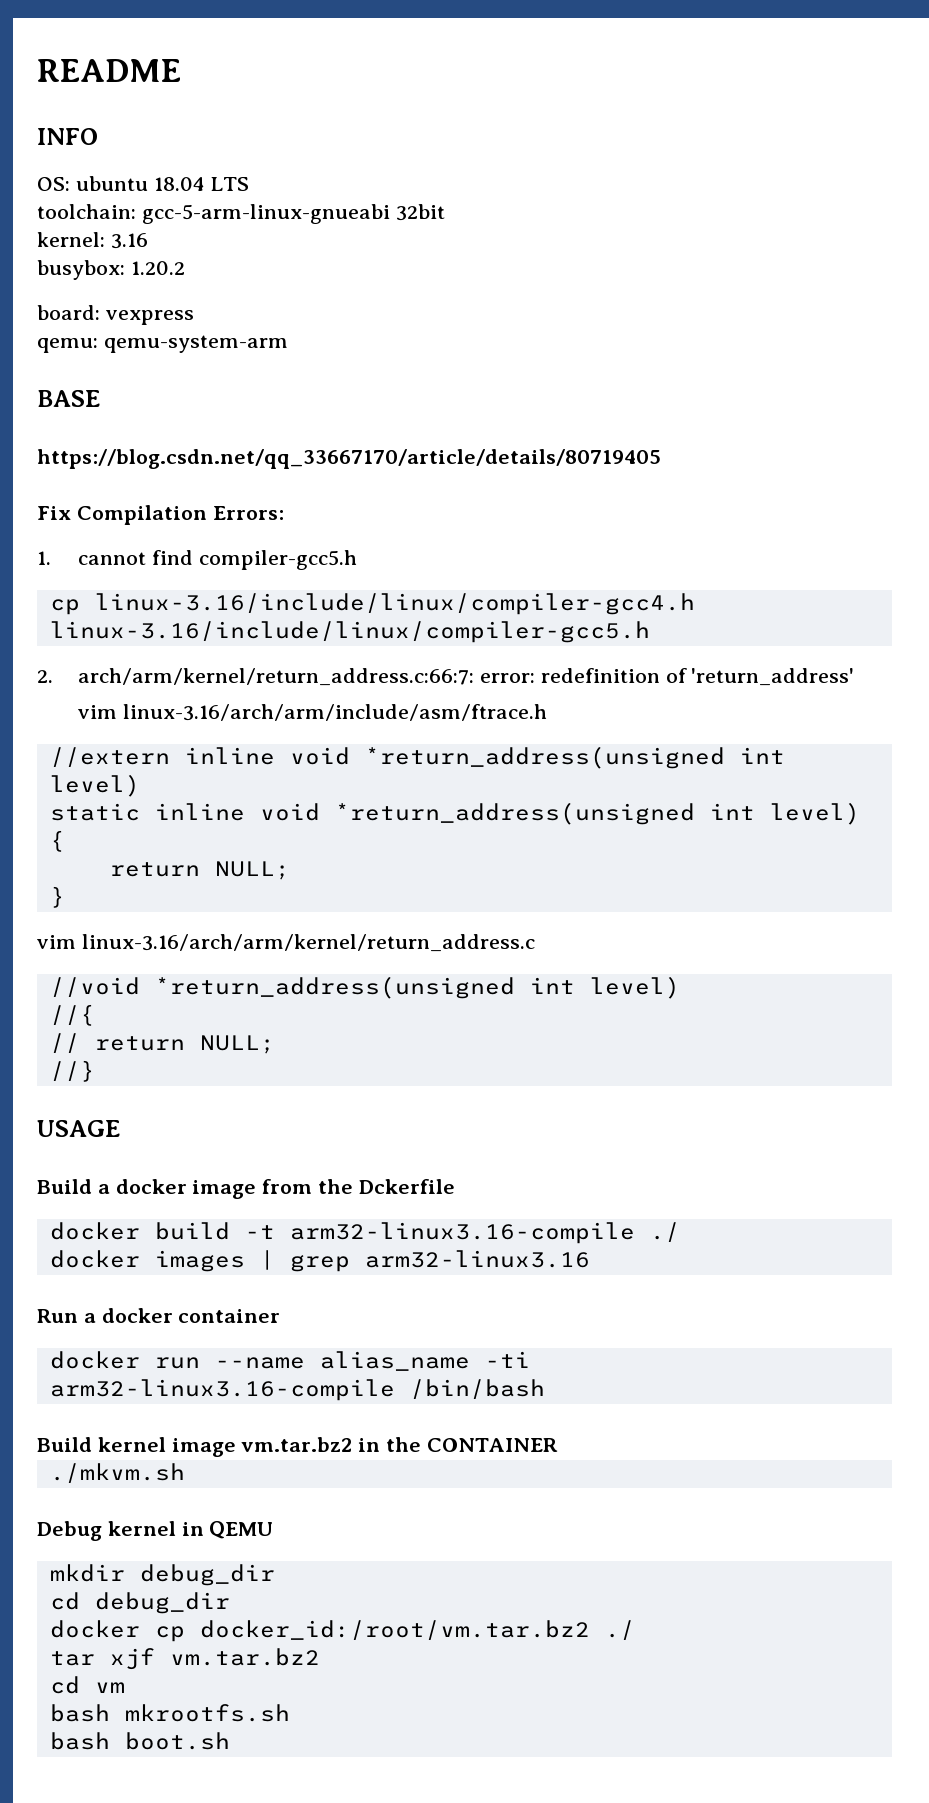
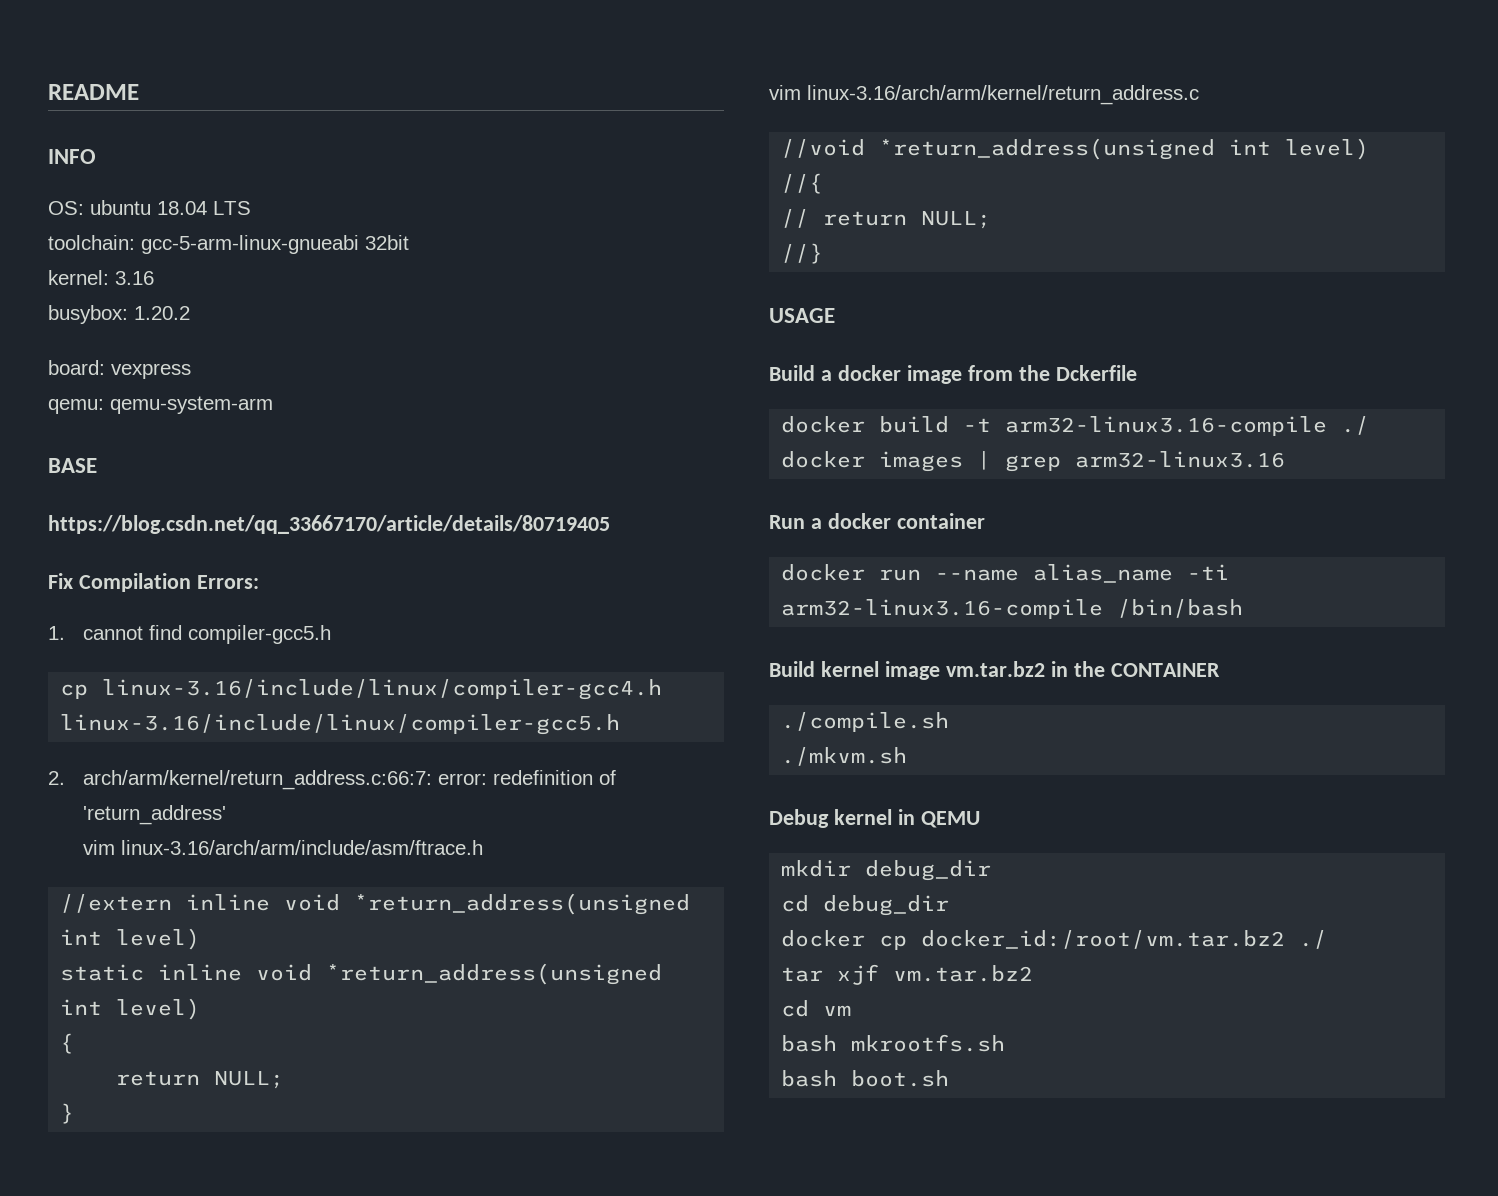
+ ./compile.sh

